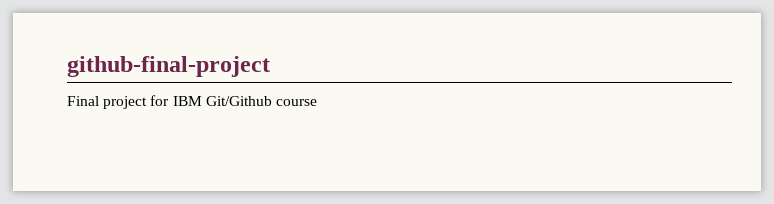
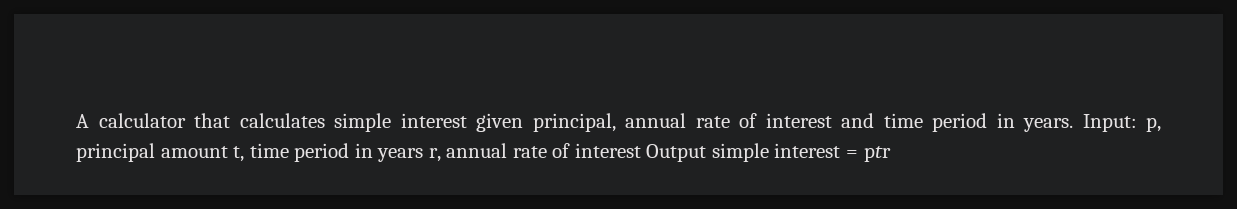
- github-final-project
- Final project for IBM Git/Github course
+ A calculator that calculates simple interest given principal, annual rate of interest and time period in years. Input: p, principal amount t, time period in years r, annual rate of interest Output simple interest = ptr

